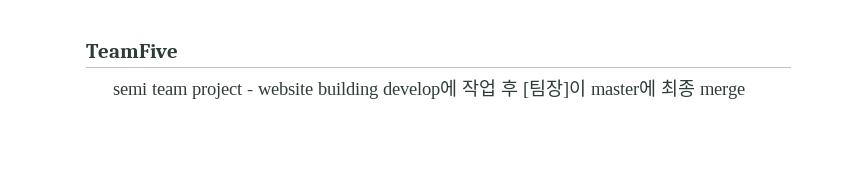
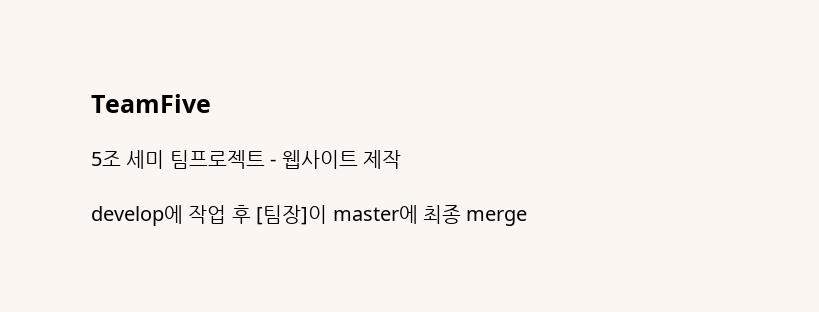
- semi team project - website building develop에 작업 후 [팀장]이 master에 최종 merge
+ 5조 세미 팀프로젝트 - 웹사이트 제작
+ develop에 작업 후 [팀장]이 master에 최종 merge

